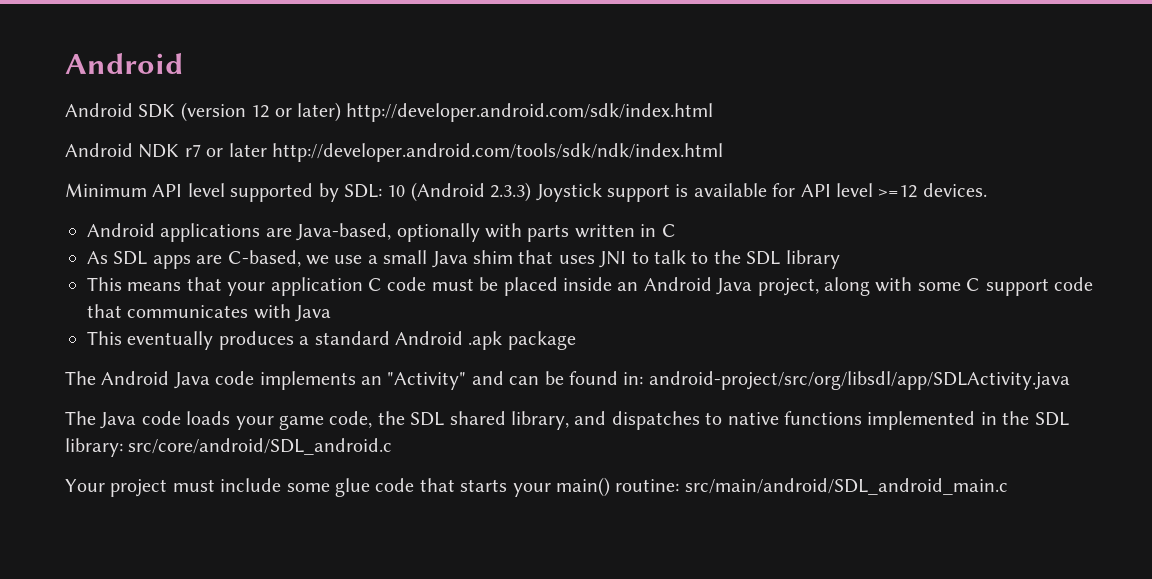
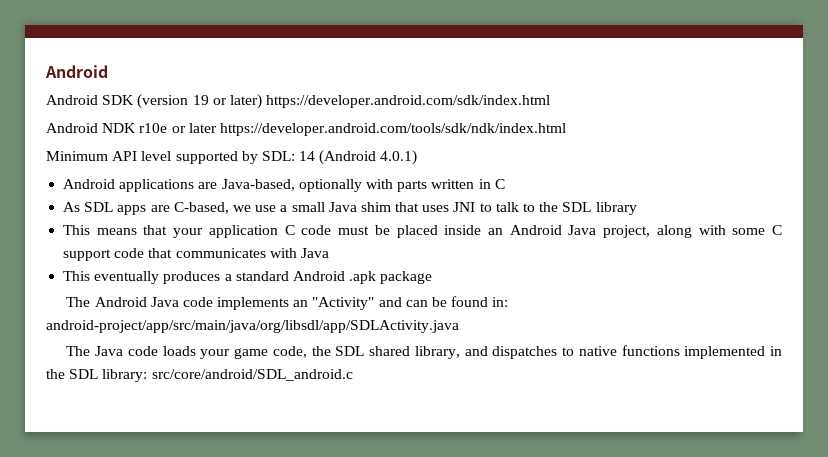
- Android SDK (version 12 or later) http://developer.android.com/sdk/index.html
+ Android SDK (version 19 or later) https://developer.android.com/sdk/index.html
- Android NDK r7 or later http://developer.android.com/tools/sdk/ndk/index.html
+ Android NDK r10e or later https://developer.android.com/tools/sdk/ndk/index.html
- Minimum API level supported by SDL: 10 (Android 2.3.3) Joystick support is available for API level >=12 devices.
+ Minimum API level supported by SDL: 14 (Android 4.0.1)
- The Android Java code implements an "Activity" and can be found in: android-project/src/org/libsdl/app/SDLActivity.java
+ The Android Java code implements an "Activity" and can be found in: android-project/app/src/main/java/org/libsdl/app/SDLActivity.java
- Your project must include some glue code that starts your main() routine: src/main/android/SDL_android_main.c

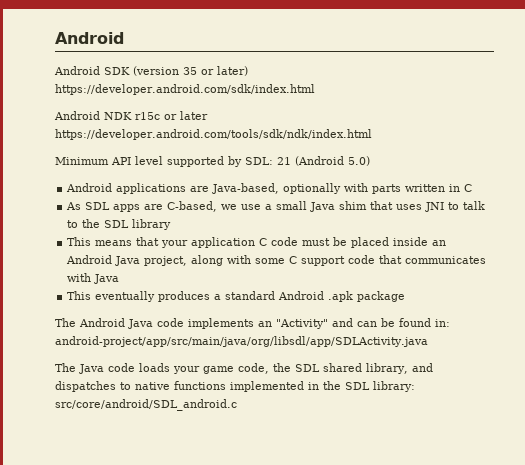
- Android SDK (version 19 or later) https://developer.android.com/sdk/index.html
+ Android SDK (version 35 or later) https://developer.android.com/sdk/index.html
- Android NDK r10e or later https://developer.android.com/tools/sdk/ndk/index.html
+ Android NDK r15c or later https://developer.android.com/tools/sdk/ndk/index.html
- Minimum API level supported by SDL: 14 (Android 4.0.1)
+ Minimum API level supported by SDL: 21 (Android 5.0)

